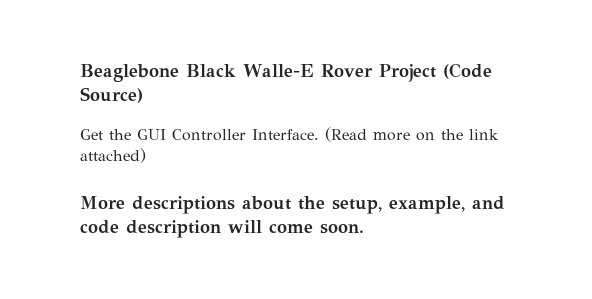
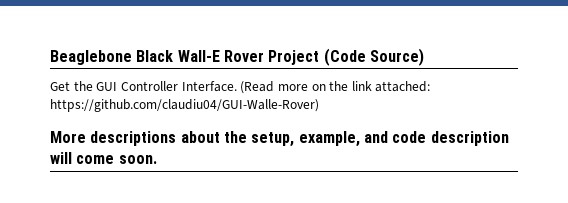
- Beaglebone Black Walle-E Rover Project (Code Source)
+ Beaglebone Black Wall-E Rover Project (Code Source)
- (Read more on the link attached)
+ (Read more on the link attached: https://github.com/claudiu04/GUI-Walle-Rover)

